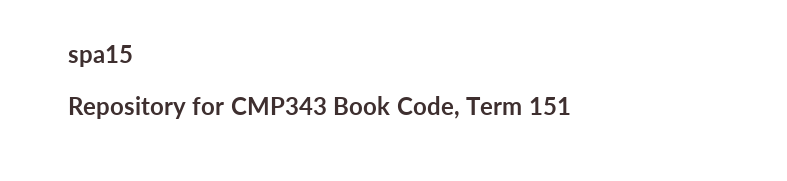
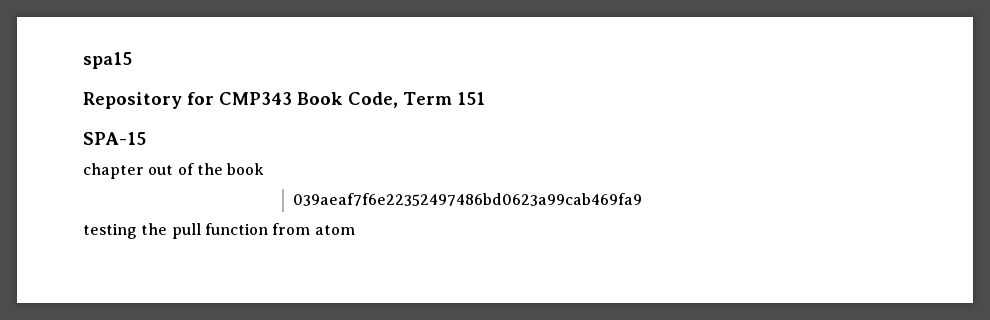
+ SPA-15
+ chapter out of the book
+ 039aeaf7f6e22352497486bd0623a99cab469fa9
+ testing the pull function from atom

